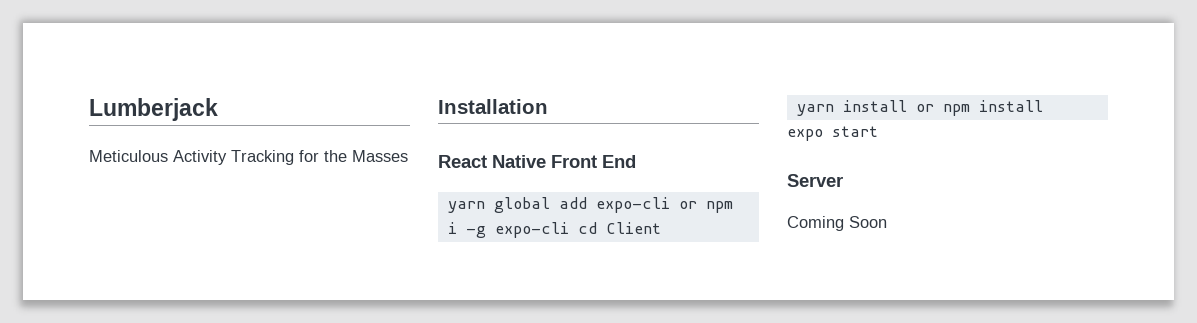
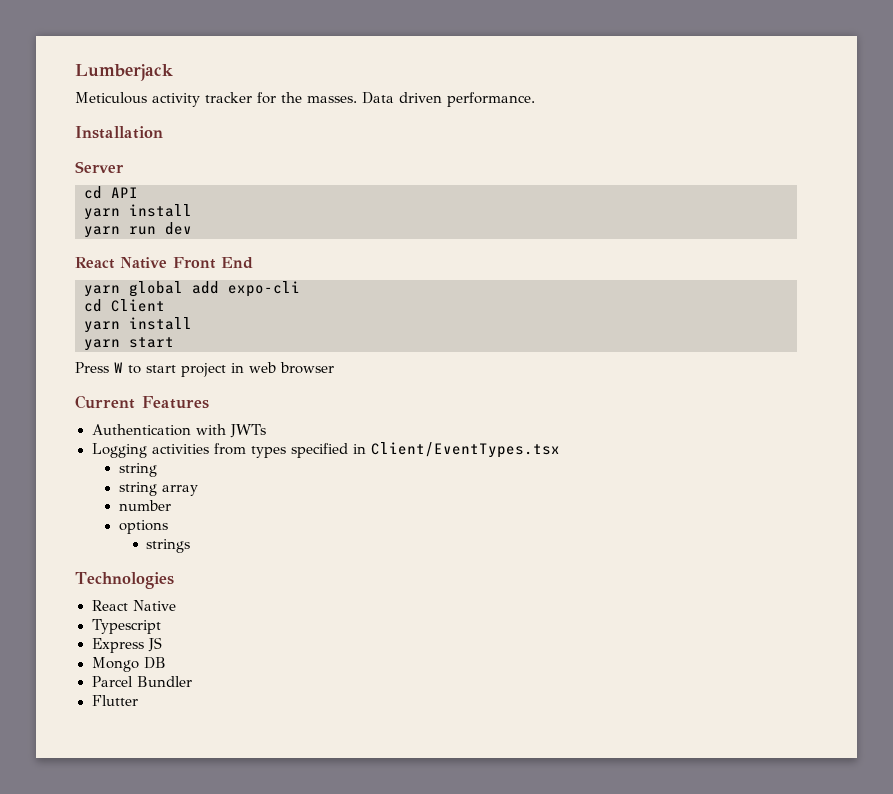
- Meticulous Activity Tracking for the Masses
+ Meticulous activity tracker for the masses. Data driven performance.
  Installation
+ Server
+ cd API
+ yarn install
+ yarn run dev
- yarn global add expo-cli or npm i -g expo-cli cd Client
- yarn install or npm install
- expo start
- Server
- Coming Soon
+ yarn global add expo-cli
+ cd Client
+ yarn install
+ yarn start
+ Press W to start project in web browser
+ Current Features
+ Authentication with JWTs
+ Logging activities from types specified in Client/EventTypes.tsx
+ string
+ string array
+ number
+ options
+ strings
+ Technologies
+ React Native
+ Typescript
+ Express JS
+ Mongo DB
+ Parcel Bundler
+ Flutter

